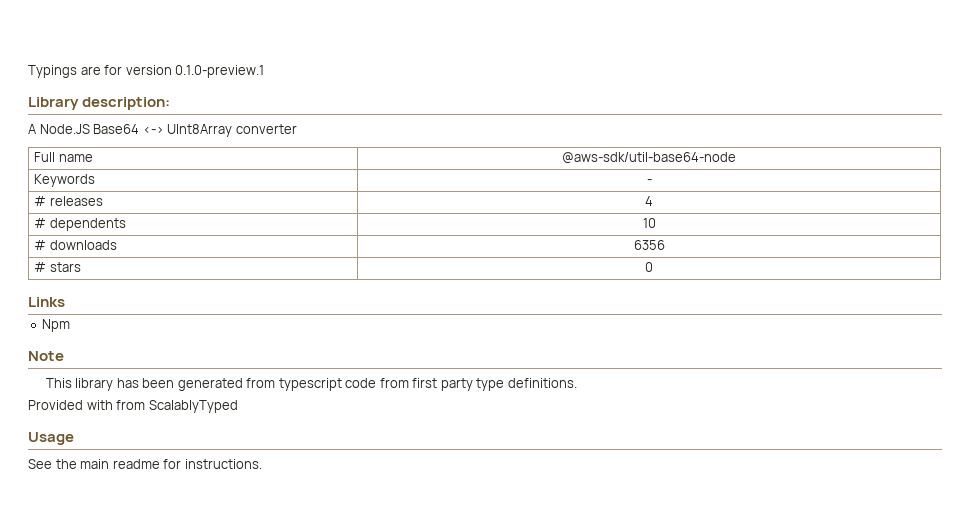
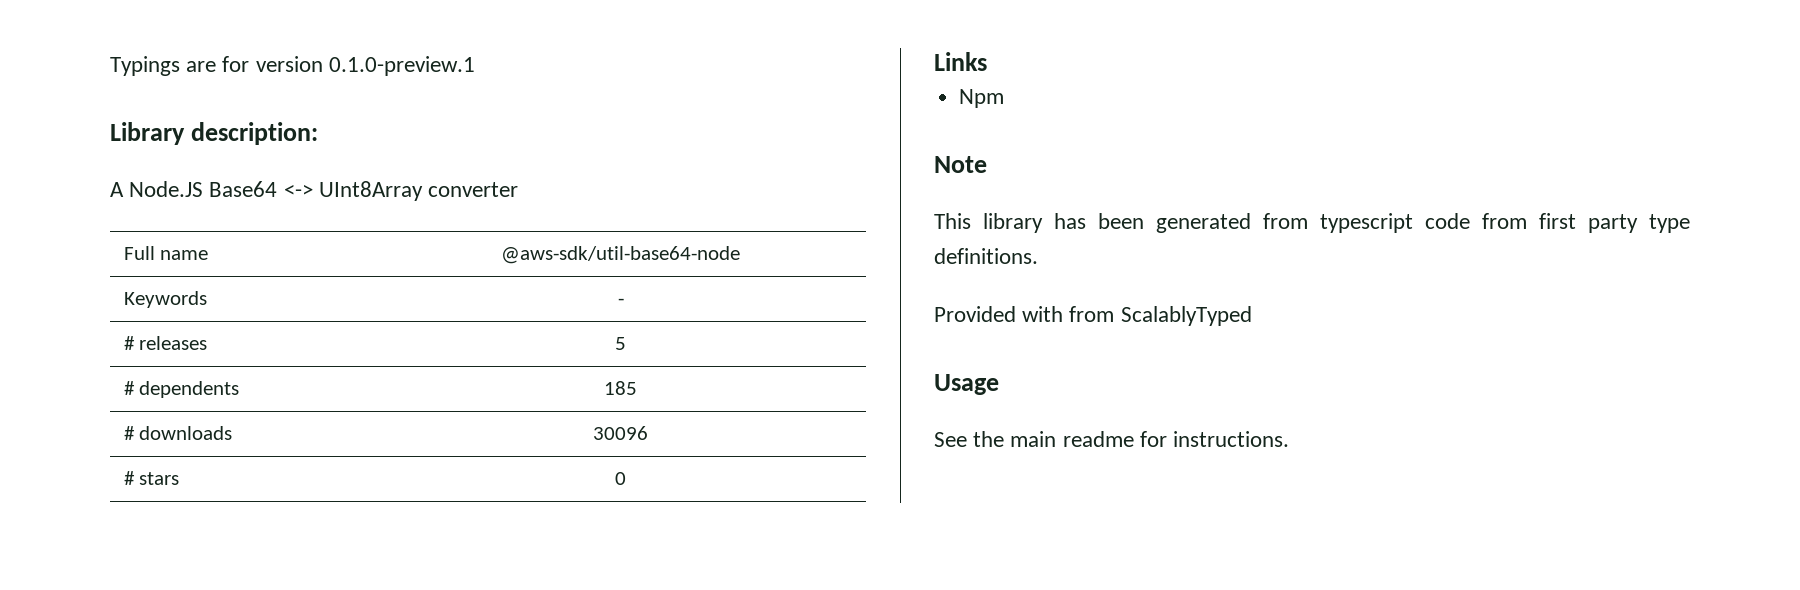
- # releases | 4
+ # releases | 5
- # dependents | 10
+ # dependents | 185
- # downloads | 6356
+ # downloads | 30096

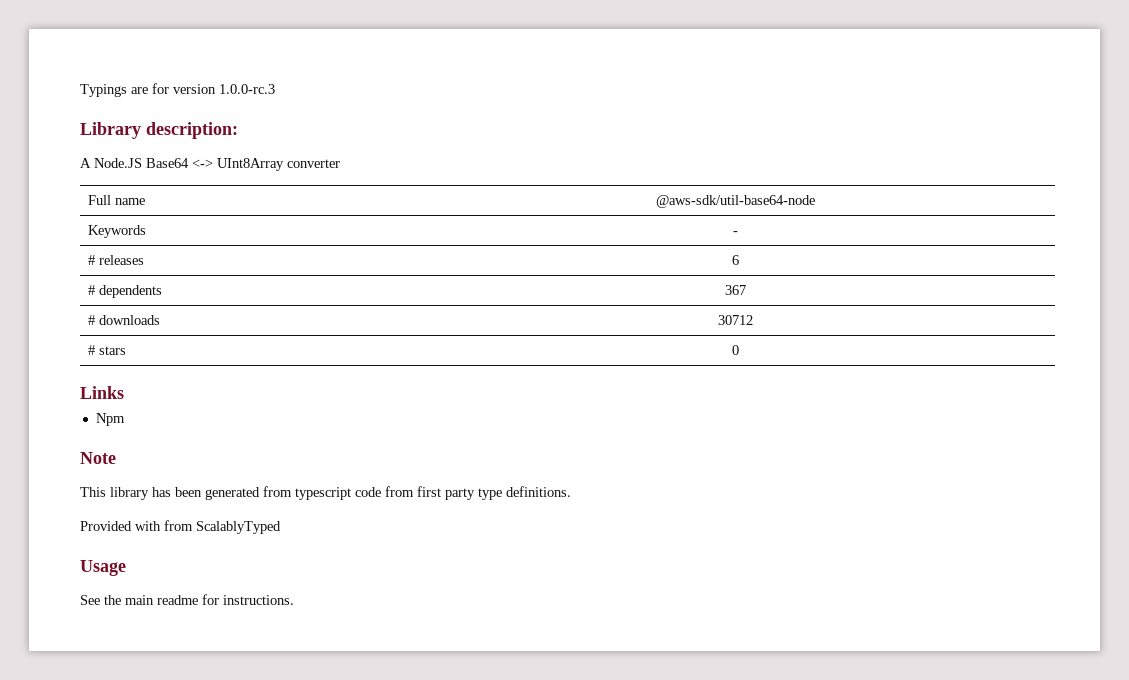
- Typings are for version 0.1.0-preview.1
+ Typings are for version 1.0.0-rc.3
- # releases | 5
+ # releases | 6
- # dependents | 185
+ # dependents | 367
- # downloads | 30096
+ # downloads | 30712

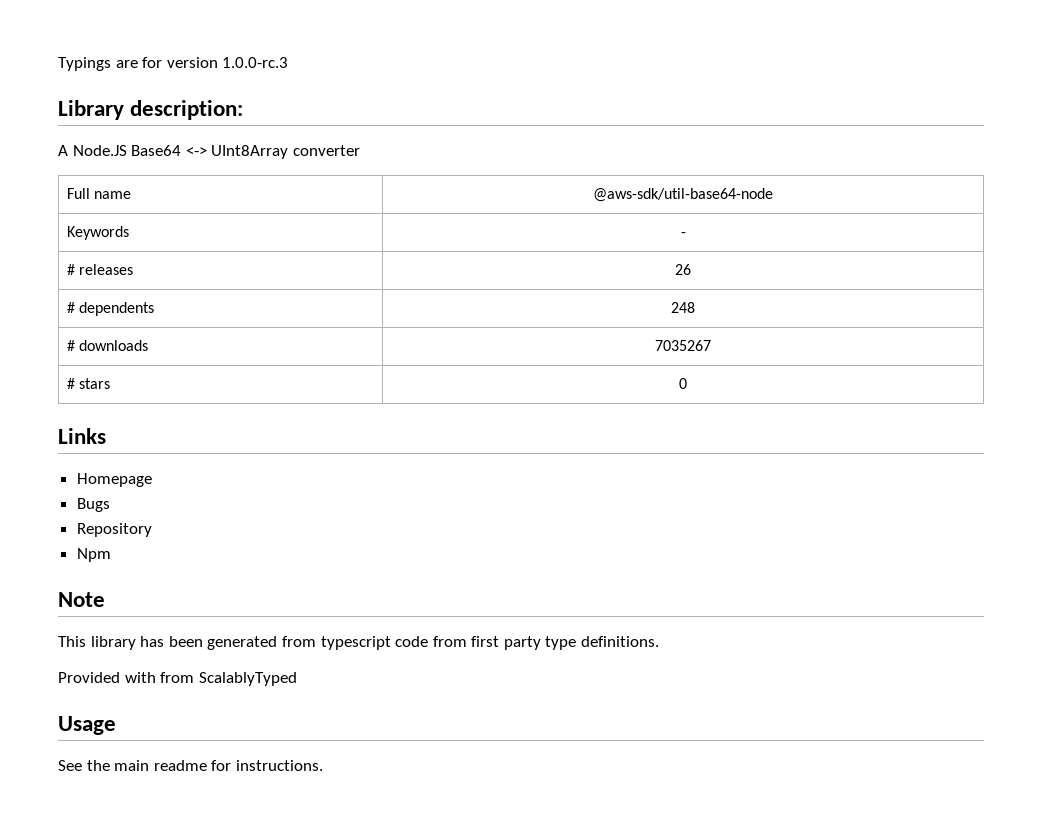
- # releases | 6
+ # releases | 26
- # dependents | 367
+ # dependents | 248
- # downloads | 30712
+ # downloads | 7035267
+ Homepage
+ Bugs
+ Repository

